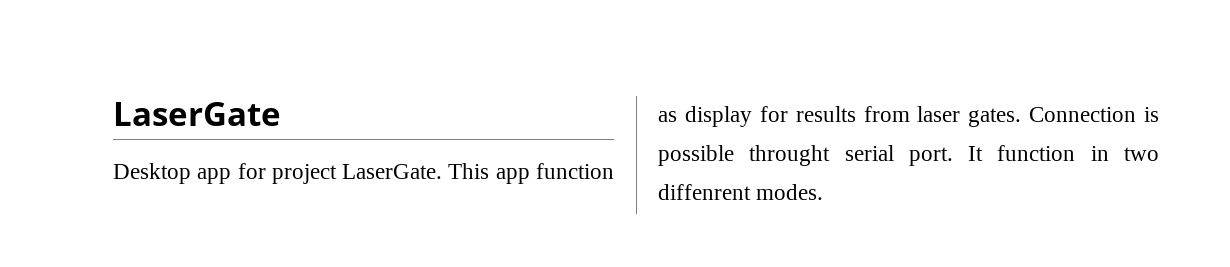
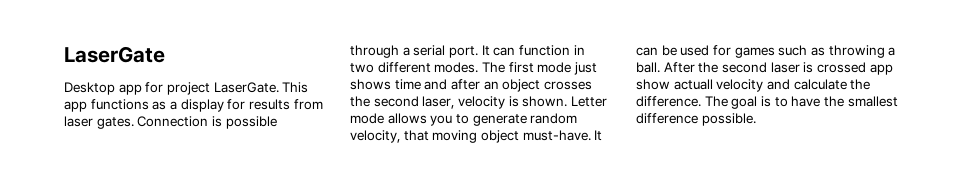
- This app function as display for results from laser gates.
+ This app functions as a display for results from laser gates.
- Connection is possible throught serial port.
+ Connection is possible through a serial port.
- It function in two diffenrent modes.
+ It can function in two different modes. The first mode just shows time and after an object crosses the second laser, velocity is shown. Letter mode allows you to generate random velocity, that moving object must-have. It can be used for games such as throwing a ball. After the second laser is crossed app show actuall velocity and calculate the difference. The goal is to have the smallest difference possible.

